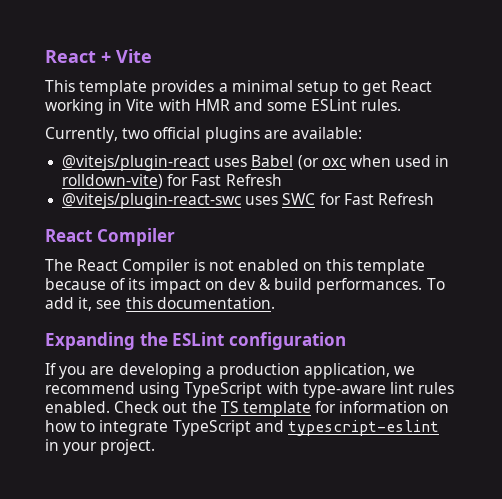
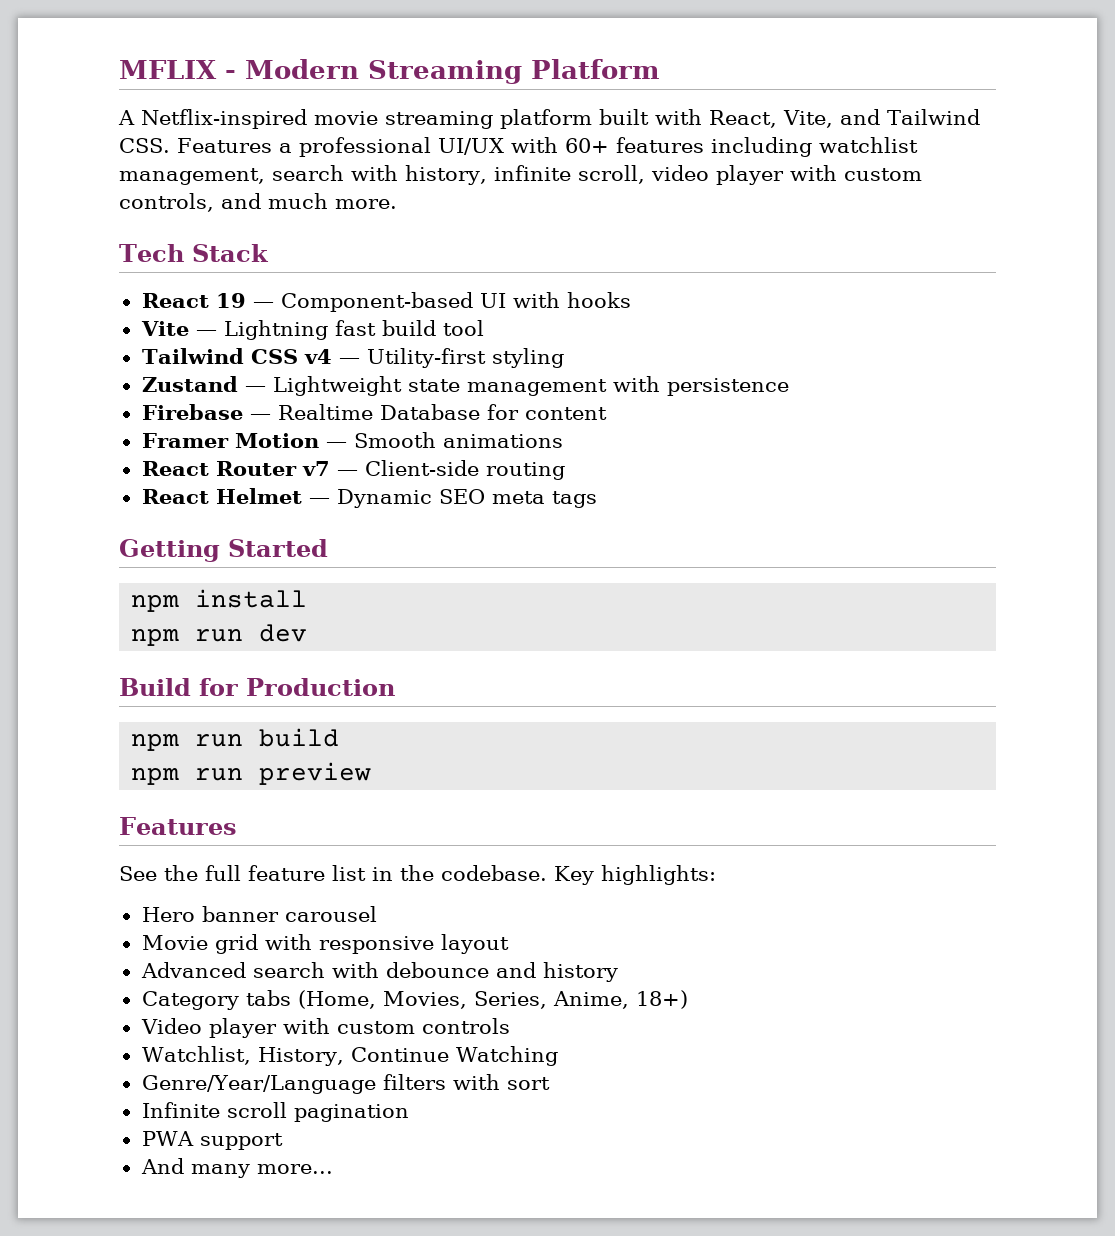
- React + Vite
- This template provides a minimal setup to get React working in Vite with HMR and some ESLint rules.
- Currently, two official plugins are available:
- @vitejs/plugin-react uses Babel (or oxc when used in rolldown-vite) for Fast Refresh
- @vitejs/plugin-react-swc uses SWC for Fast Refresh
- React Compiler
- The React Compiler is not enabled on this template because of its impact on dev & build performances. To add it, see this documentation.
- Expanding the ESLint configuration
- If you are developing a production application, we recommend using TypeScript with type-aware lint rules enabled. Check out the TS template for information on how to integrate TypeScript and typescript-eslint in your project.
+ MFLIX - Modern Streaming Platform
+ A Netflix-inspired movie streaming platform built with React, Vite, and Tailwind CSS. Features a professional UI/UX with 60+ features including watchlist management, search with history, infinite scroll, video player with custom controls, and much more.
+ Tech Stack
+ React 19 — Component-based UI with hooks
+ Vite — Lightning fast build tool
+ Tailwind CSS v4 — Utility-first styling
+ Zustand — Lightweight state management with persistence
+ Firebase — Realtime Database for content
+ Framer Motion — Smooth animations
+ React Router v7 — Client-side routing
+ React Helmet — Dynamic SEO meta tags
+ Getting Started
+ npm install
+ npm run dev
+ Build for Production
+ npm run build
+ npm run preview
+ Features
+ See the full feature list in the codebase. Key highlights:
+ Hero banner carousel
+ Movie grid with responsive layout
+ Advanced search with debounce and history
+ Category tabs (Home, Movies, Series, Anime, 18+)
+ Video player with custom controls
+ Watchlist, History, Continue Watching
+ Genre/Year/Language filters with sort
+ Infinite scroll pagination
+ PWA support
+ And many more...

